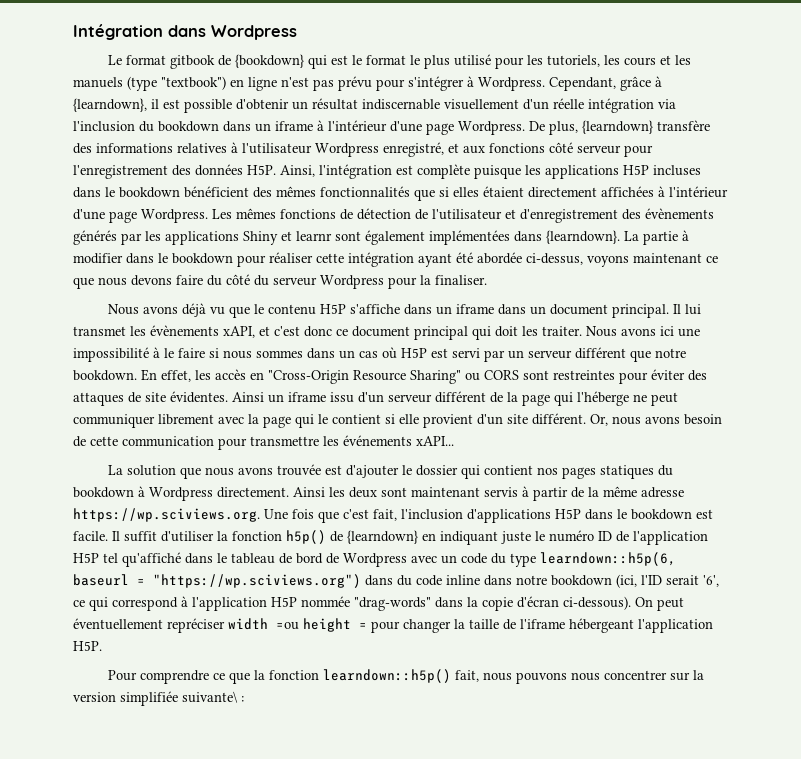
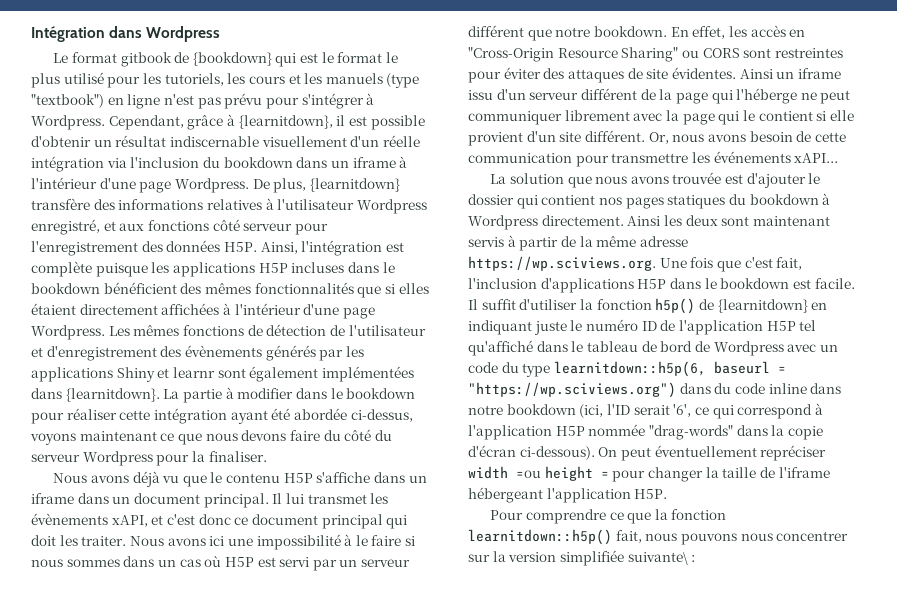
- Cependant, grâce à {learndown}, il est possible d'obtenir un résultat indiscernable visuellement d'un réelle intégration via l'inclusion du bookdown dans un iframe à l'intérieur d'une page Wordpress.
+ Cependant, grâce à {learnitdown}, il est possible d'obtenir un résultat indiscernable visuellement d'un réelle intégration via l'inclusion du bookdown dans un iframe à l'intérieur d'une page Wordpress.
- De plus, {learndown} transfère des informations relatives à l'utilisateur Wordpress enregistré, et aux fonctions côté serveur pour l'enregistrement des données H5P. Ainsi, l'intégration est complète puisque les applications H5P incluses dans le bookdown bénéficient des mêmes fonctionnalités que si elles étaient directement affichées à l'intérieur d'une page Wordpress.
+ De plus, {learnitdown} transfère des informations relatives à l'utilisateur Wordpress enregistré, et aux fonctions côté serveur pour l'enregistrement des données H5P. Ainsi, l'intégration est complète puisque les applications H5P incluses dans le bookdown bénéficient des mêmes fonctionnalités que si elles étaient directement affichées à l'intérieur d'une page Wordpress.
- Les mêmes fonctions de détection de l'utilisateur et d'enregistrement des évènements générés par les applications Shiny et learnr sont également implémentées dans {learndown}.
+ Les mêmes fonctions de détection de l'utilisateur et d'enregistrement des évènements générés par les applications Shiny et learnr sont également implémentées dans {learnitdown}.
- Il suffit d'utiliser la fonction h5p() de {learndown} en indiquant juste le numéro ID de l'application H5P tel qu'affiché dans le tableau de bord de Wordpress avec un code du type learndown::h5p(6, baseurl = "https://wp.sciviews.org") dans du code inline dans notre bookdown (ici, l'ID serait '6', ce qui correspond à l'application H5P nommée "drag-words" dans la copie d'écran ci-dessous).
+ Il suffit d'utiliser la fonction h5p() de {learnitdown} en indiquant juste le numéro ID de l'application H5P tel qu'affiché dans le tableau de bord de Wordpress avec un code du type learnitdown::h5p(6, baseurl = "https://wp.sciviews.org") dans du code inline dans notre bookdown (ici, l'ID serait '6', ce qui correspond à l'application H5P nommée "drag-words" dans la copie d'écran ci-dessous).
- Pour comprendre ce que la fonction learndown::h5p() fait, nous pouvons nous concentrer sur la version simplifiée suivante\ :
+ Pour comprendre ce que la fonction learnitdown::h5p() fait, nous pouvons nous concentrer sur la version simplifiée suivante\ :

